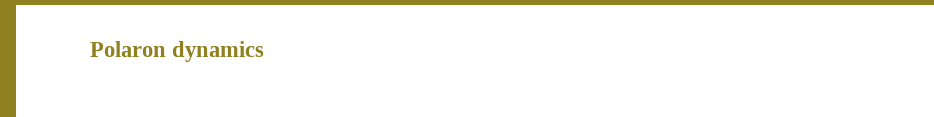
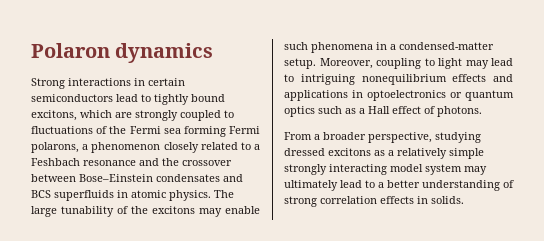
+ Strong interactions in certain semiconductors lead to tightly bound excitons, which are strongly coupled to fluctuations of the Fermi sea forming Fermi polarons, a phenomenon closely related to a Feshbach resonance and the crossover between Bose–Einstein condensates and BCS superfluids in atomic physics. The large tunability of the excitons may enable such phenomena in a condensed-matter setup. Moreover, coupling to light may lead to intriguing nonequilibrium effects and applications in optoelectronics or quantum optics such as a Hall effect of photons.
+ From a broader perspective, studying dressed excitons as a relatively simple strongly interacting model system may ultimately lead to a better understanding of strong correlation effects in solids.

